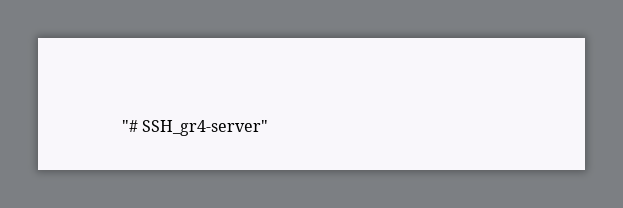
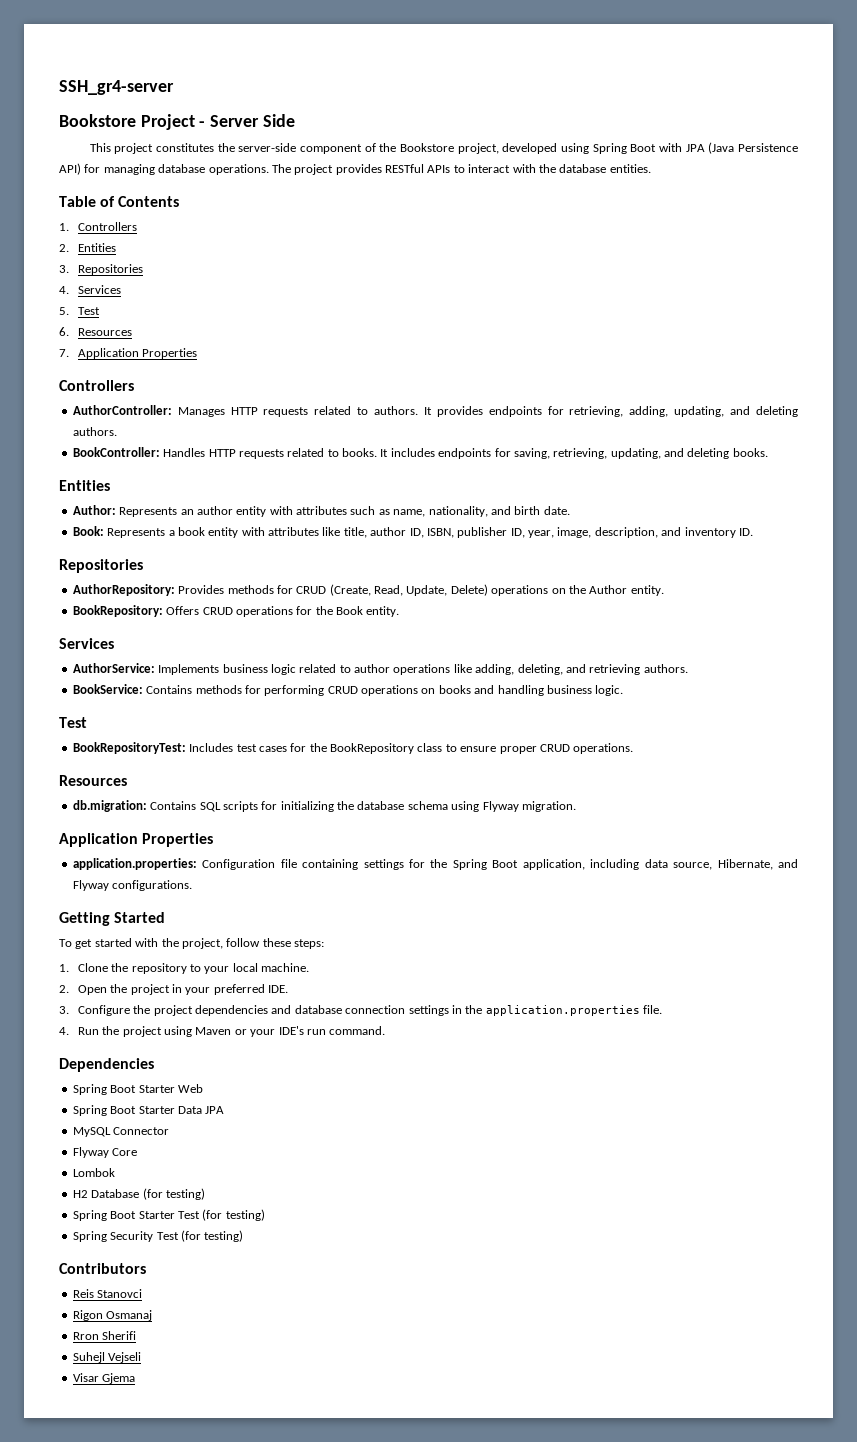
- "# SSH_gr4-server"
+ SSH_gr4-server
+ Bookstore Project - Server Side
+ This project constitutes the server-side component of the Bookstore project, developed using Spring Boot with JPA (Java Persistence API) for managing database operations. The project provides RESTful APIs to interact with the database entities.
+ Table of Contents
+ 1. Controllers
+ 2. Entities
+ 3. Repositories
+ 4. Services
+ 5. Test
+ 6. Resources
+ 7. Application Properties
+ Controllers
+ AuthorController: Manages HTTP requests related to authors. It provides endpoints for retrieving, adding, updating, and deleting authors.
+ BookController: Handles HTTP requests related to books. It includes endpoints for saving, retrieving, updating, and deleting books.
+ Entities
+ Author: Represents an author entity with attributes such as name, nationality, and birth date.
+ Book: Represents a book entity with attributes like title, author ID, ISBN, publisher ID, year, image, description, and inventory ID.
+ Repositories
+ AuthorRepository: Provides methods for CRUD (Create, Read, Update, Delete) operations on the Author entity.
+ BookRepository: Offers CRUD operations for the Book entity.
+ Services
+ AuthorService: Implements business logic related to author operations like adding, deleting, and retrieving authors.
+ BookService: Contains methods for performing CRUD operations on books and handling business logic.
+ Test
+ BookRepositoryTest: Includes test cases for the BookRepository class to ensure proper CRUD operations.
+ Resources
+ db.migration: Contains SQL scripts for initializing the database schema using Flyway migration.
+ Application Properties
+ application.properties: Configuration file containing settings for the Spring Boot application, including data source, Hibernate, and Flyway configurations.
+ Getting Started
+ To get started with the project, follow these steps:
+ 1. Clone the repository to your local machine.
+ 2. Open the project in your preferred IDE.
+ 3. Configure the project dependencies and database connection settings in the application.properties file.
+ 4. Run the project using Maven or your IDE's run command.
+ Dependencies
+ Spring Boot Starter Web
+ Spring Boot Starter Data JPA
+ MySQL Connector
+ Flyway Core
+ Lombok
+ H2 Database (for testing)
+ Spring Boot Starter Test (for testing)
+ Spring Security Test (for testing)
+ Contributors
+ Reis Stanovci
+ Rigon Osmanaj
+ Rron Sherifi
+ Suhejl Vejseli
+ Visar Gjema

